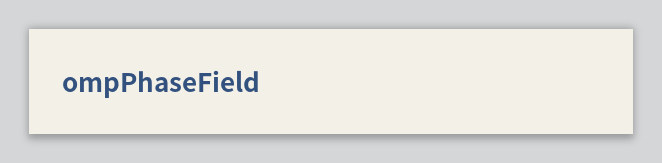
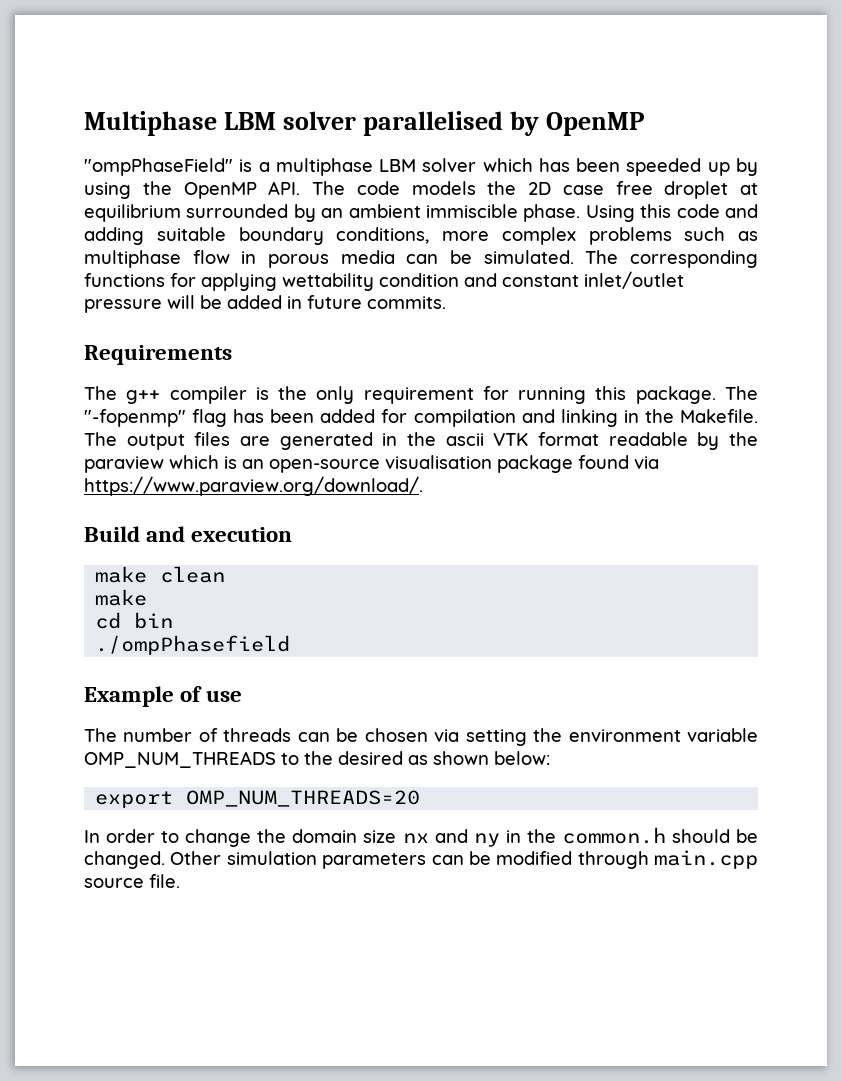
- ompPhaseField
+ Multiphase LBM solver parallelised by OpenMP
+ "ompPhaseField" is a multiphase LBM solver which has been speeded up by using the OpenMP API. The code models the 2D case free droplet at equilibrium surrounded by an ambient immiscible phase. Using this code and adding suitable boundary conditions, more complex problems such as multiphase flow in porous media can be simulated. The corresponding functions for applying wettability condition and constant inlet/outlet pressure will be added in future commits.
+ Requirements
+ The g++ compiler is the only requirement for running this package. The "-fopenmp" flag has been added for compilation and linking in the Makefile. The output files are generated in the ascii VTK format readable by the paraview which is an open-source visualisation package found via https://www.paraview.org/download/.
+ Build and execution
+ make clean
+ make
+ cd bin
+ ./ompPhasefield
+ Example of use
+ The number of threads can be chosen via setting the environment variable OMP_NUM_THREADS to the desired as shown below:
+ export OMP_NUM_THREADS=20
+ In order to change the domain size nx and ny in the common.h should be changed. Other simulation parameters can be modified through main.cpp source file.

